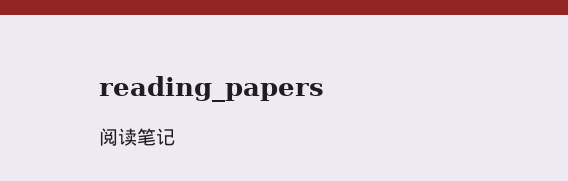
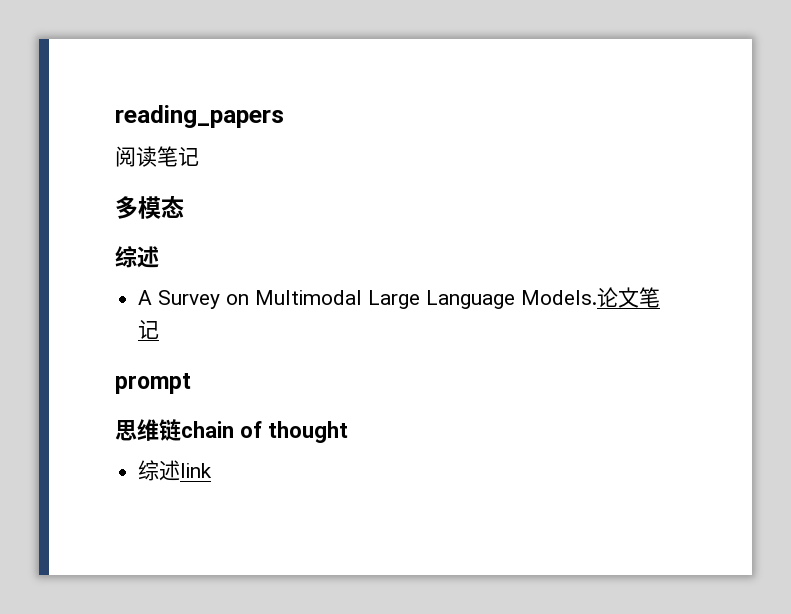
+ 多模态
+ 综述
+ A Survey on Multimodal Large Language Models.论文笔记
+ prompt
+ 思维链chain of thought
+ 综述link

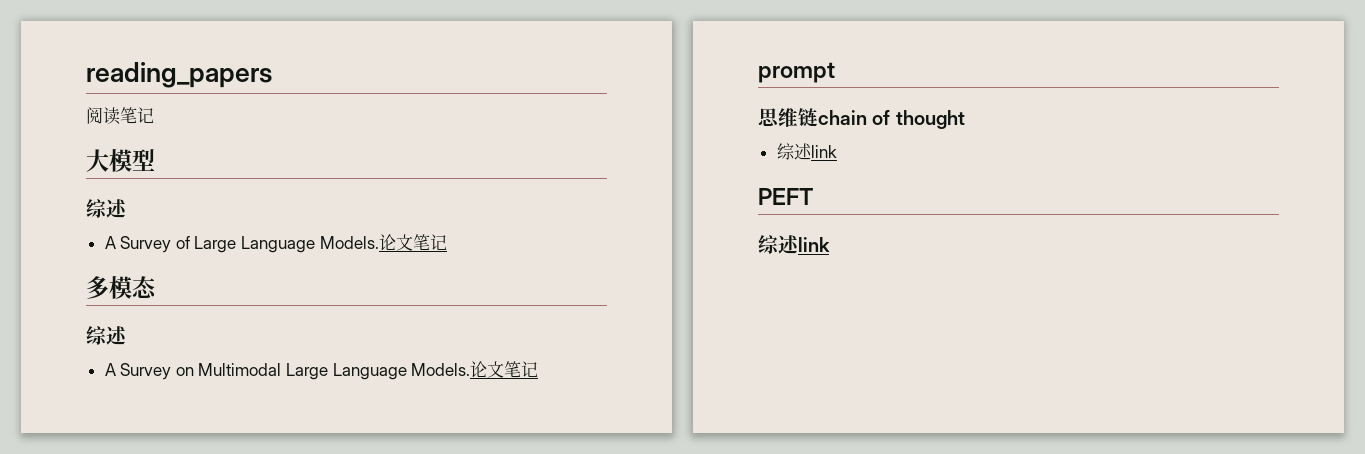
+ 大模型
+ 综述
+ A Survey of Large Language Models.论文笔记
+ PEFT
+ 综述link

